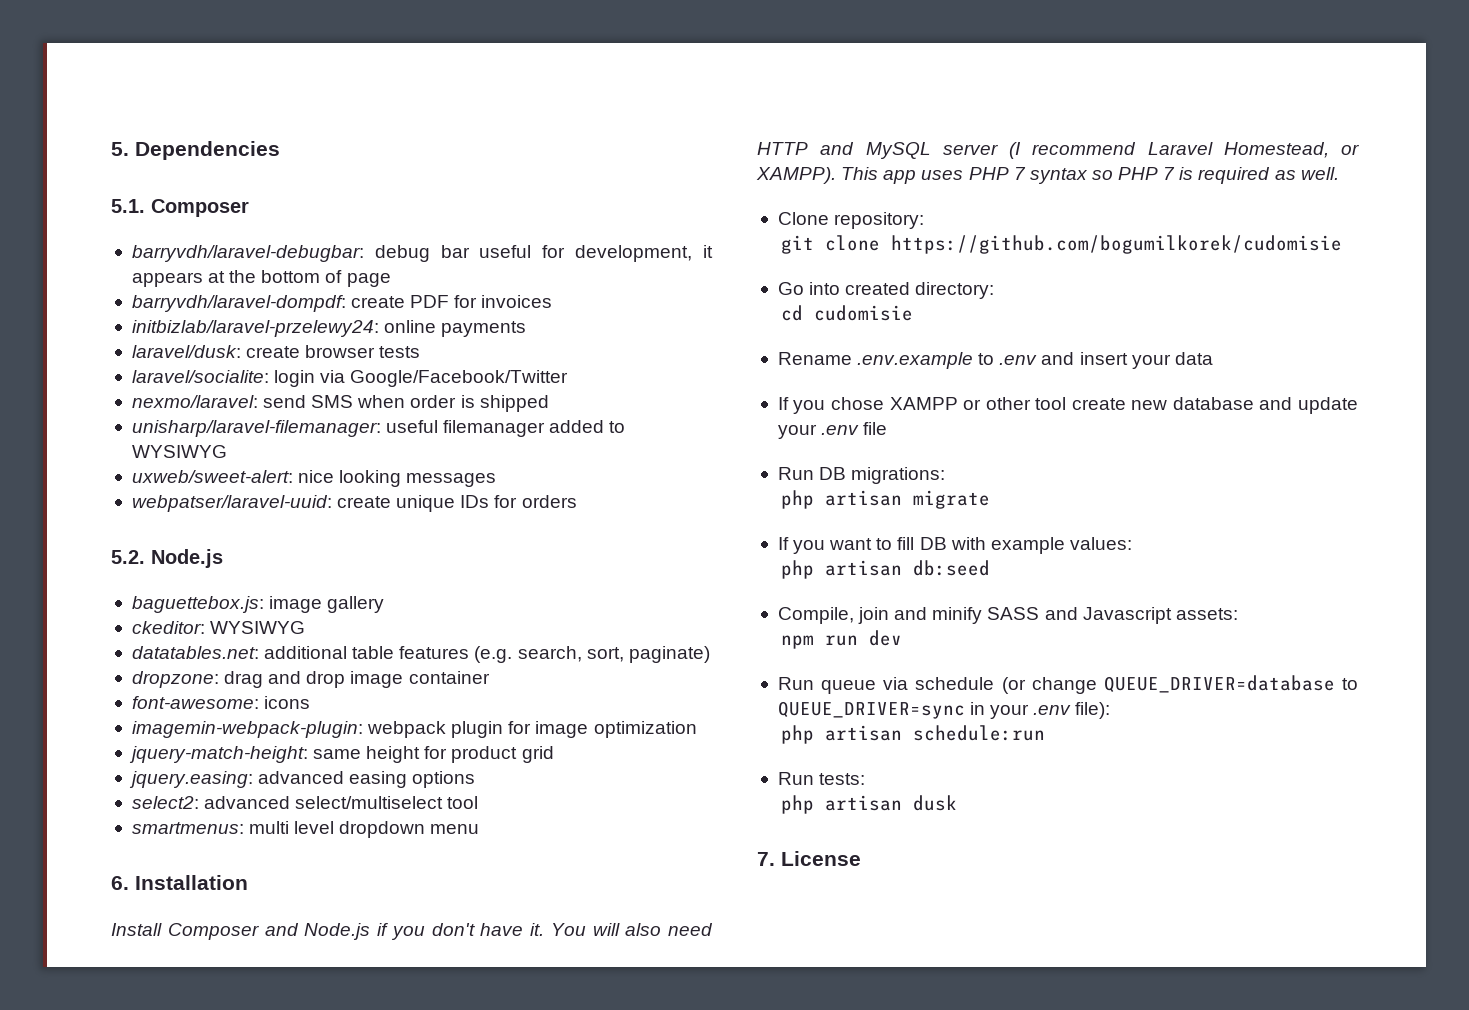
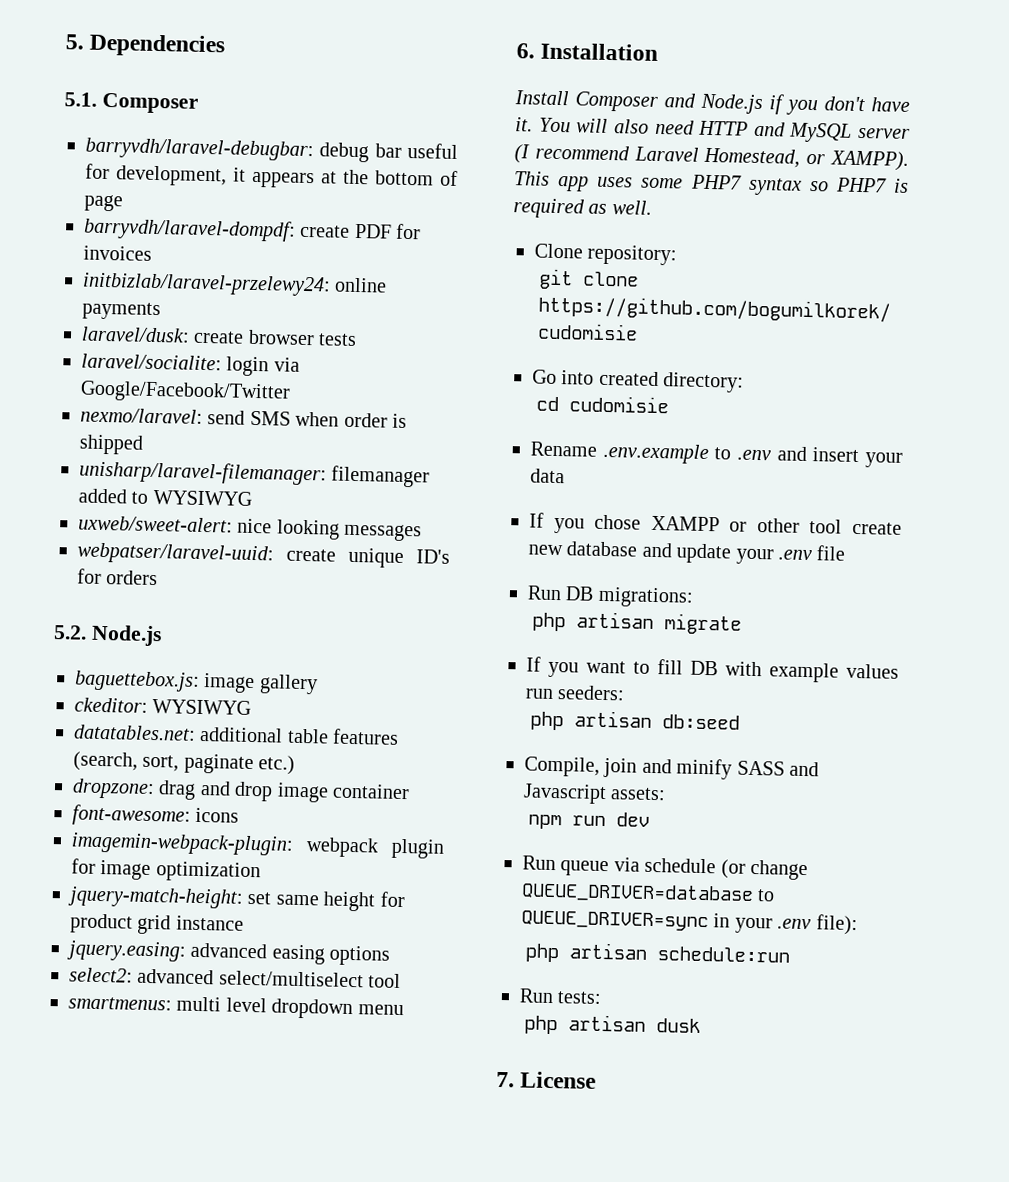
- unisharp/laravel-filemanager: useful filemanager added to WYSIWYG
+ unisharp/laravel-filemanager: filemanager added to WYSIWYG
- webpatser/laravel-uuid: create unique IDs for orders
+ webpatser/laravel-uuid: create unique ID's for orders
- datatables.net: additional table features (e.g. search, sort, paginate)
+ datatables.net: additional table features (search, sort, paginate etc.)
- jquery-match-height: same height for product grid
+ jquery-match-height: set same height for product grid instance
- This app uses PHP 7 syntax so PHP 7 is required as well.
+ This app uses some PHP7 syntax so PHP7 is required as well.
- If you want to fill DB with example values:
+ If you want to fill DB with example values run seeders:

